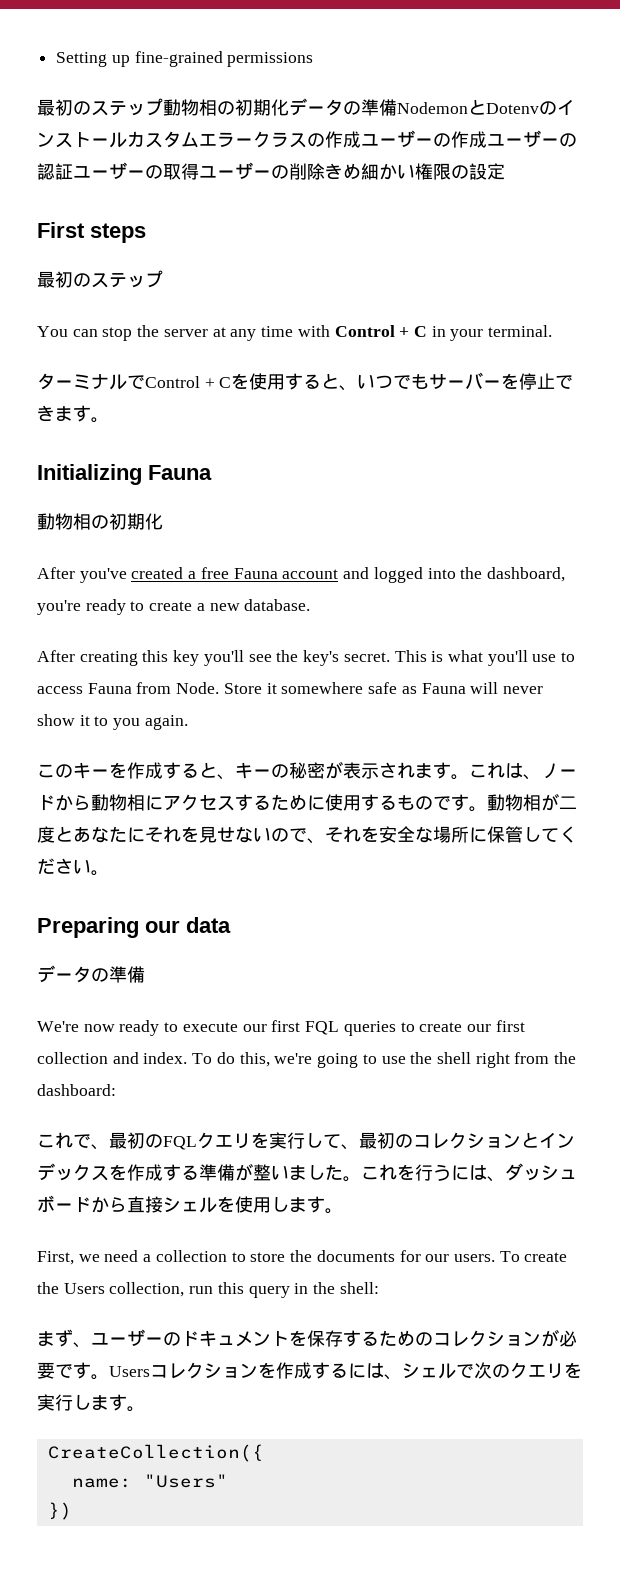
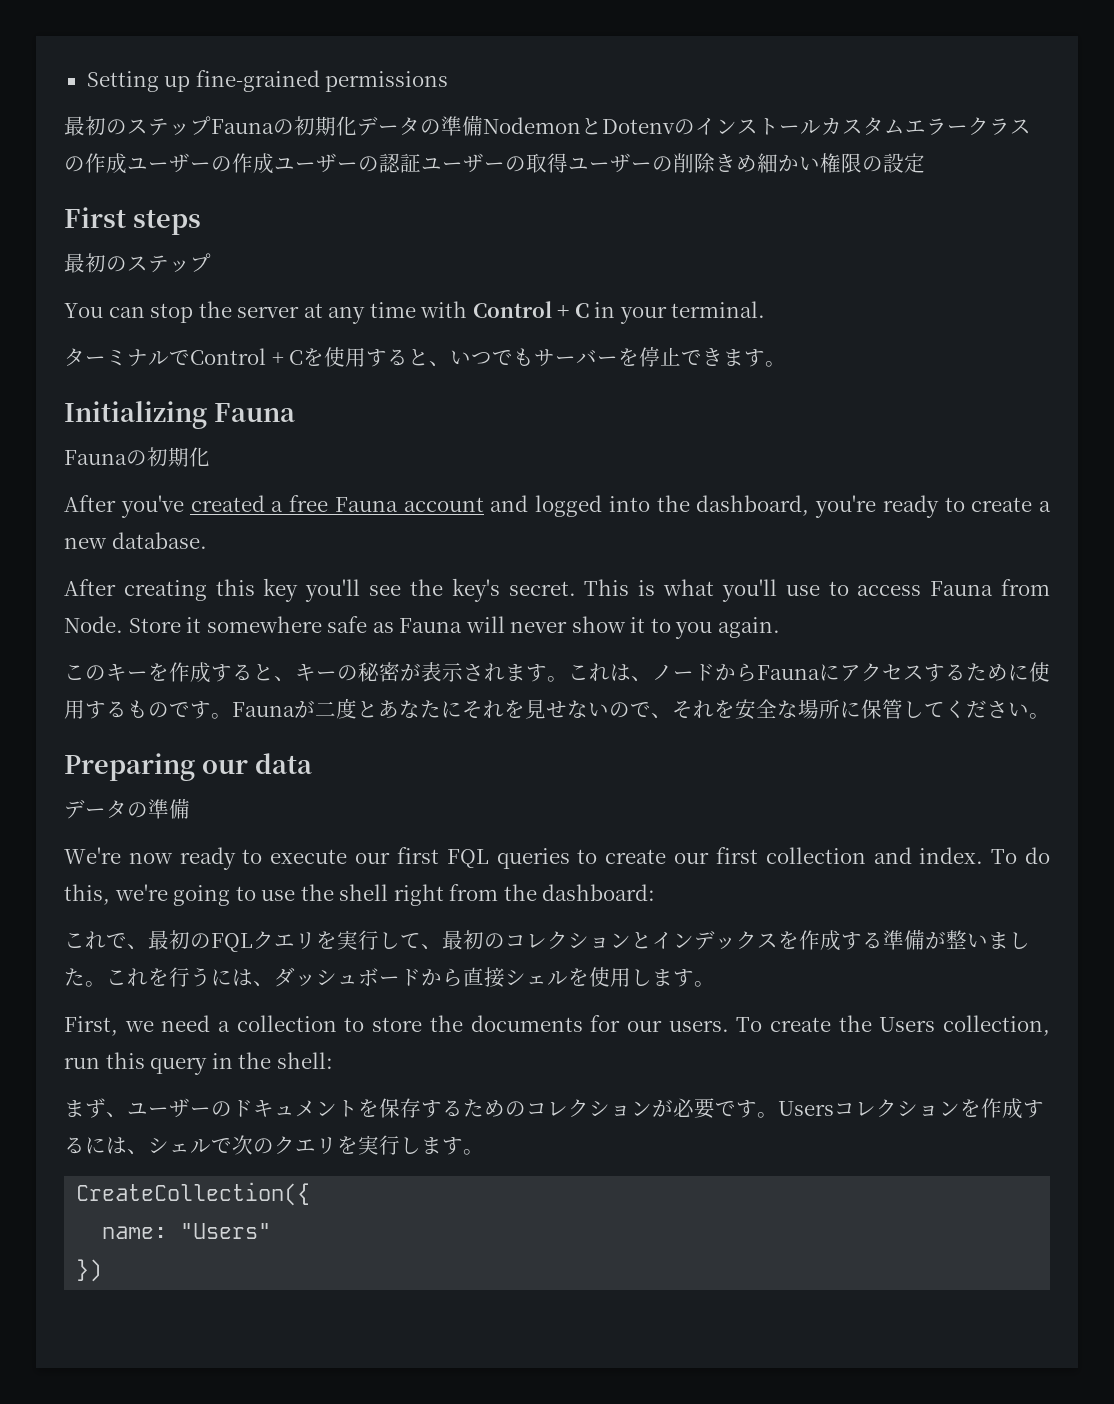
- 最初のステップ動物相の初期化データの準備NodemonとDotenvのインストールカスタムエラークラスの作成ユーザーの作成ユーザーの認証ユーザーの取得ユーザーの削除きめ細かい権限の設定
+ 最初のステップFaunaの初期化データの準備NodemonとDotenvのインストールカスタムエラークラスの作成ユーザーの作成ユーザーの認証ユーザーの取得ユーザーの削除きめ細かい権限の設定
  Initializing Fauna
- 動物相の初期化
+ Faunaの初期化
- これは、ノードから動物相にアクセスするために使用するものです。
+ これは、ノードからFaunaにアクセスするために使用するものです。
- 動物相が二度とあなたにそれを見せないので、それを安全な場所に保管してください。
+ Faunaが二度とあなたにそれを見せないので、それを安全な場所に保管してください。

